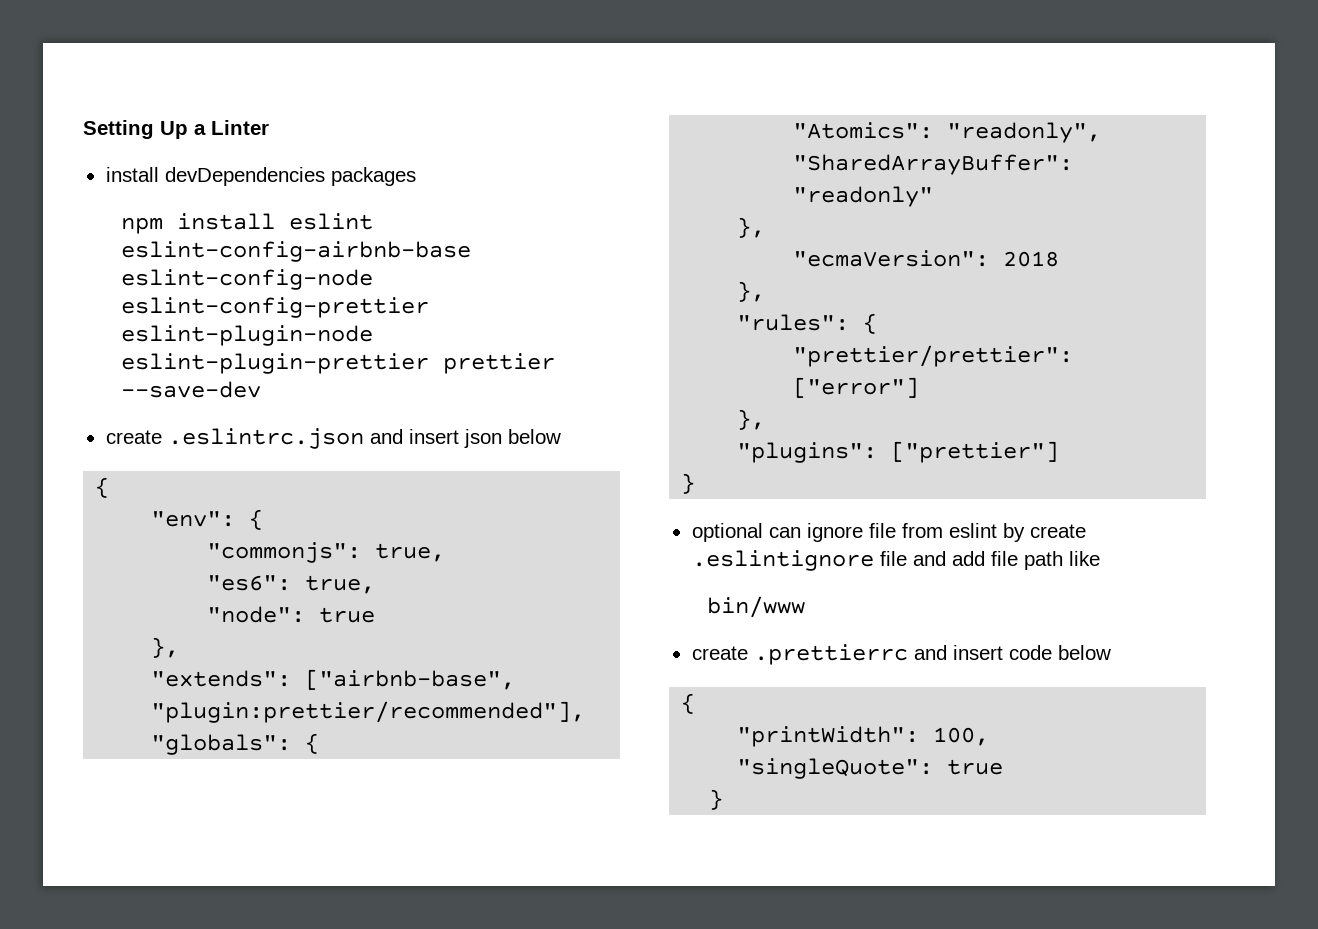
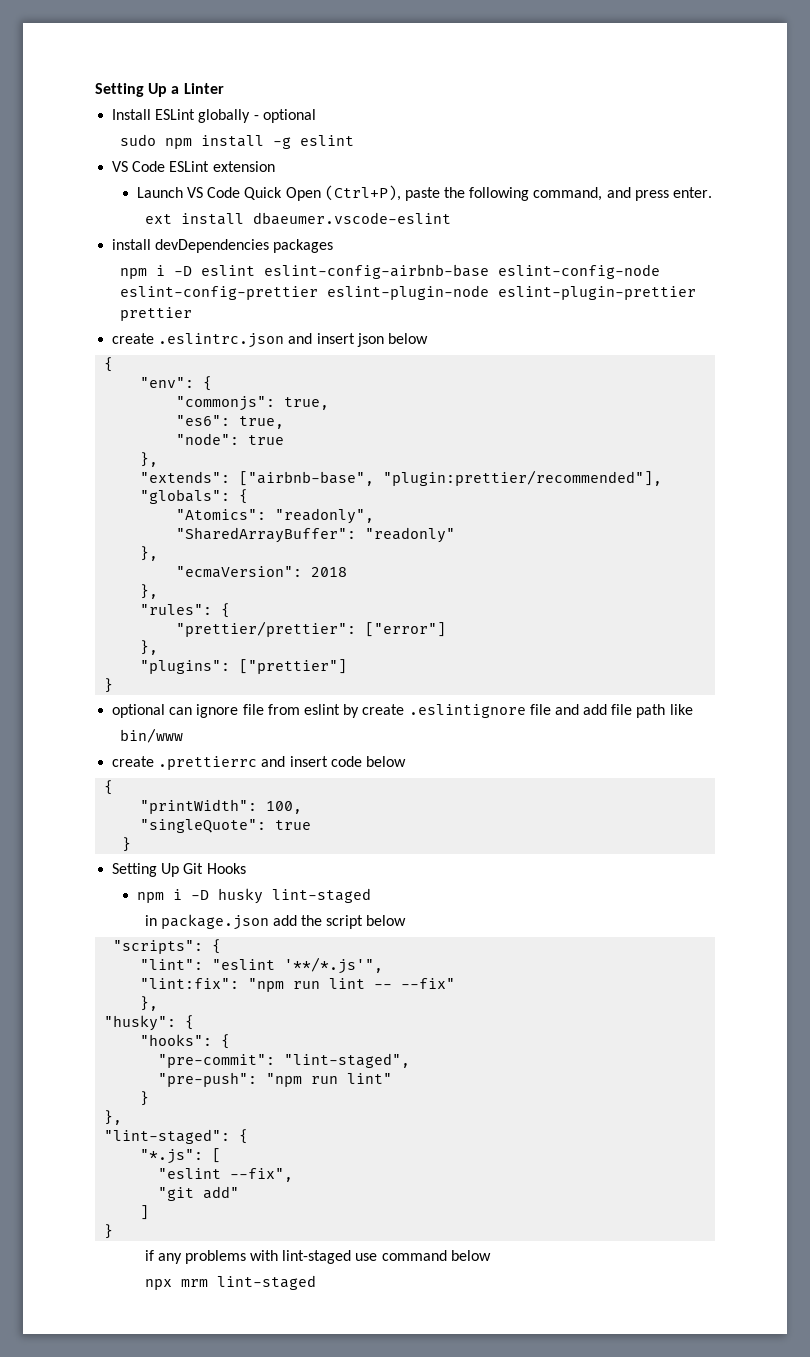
+ Install ESLint globally - optional
+ sudo npm install -g eslint
+ VS Code ESLint extension
+ Launch VS Code Quick Open (Ctrl+P), paste the following command, and press enter.
+ ext install dbaeumer.vscode-eslint
- npm install eslint eslint-config-airbnb-base eslint-config-node eslint-config-prettier eslint-plugin-node eslint-plugin-prettier prettier --save-dev
+ npm i -D eslint eslint-config-airbnb-base eslint-config-node eslint-config-prettier eslint-plugin-node eslint-plugin-prettier prettier
+ Setting Up Git Hooks
+ npm i -D husky lint-staged
+ in package.json add the script below
+ "scripts": {
+ "lint": "eslint '**/*.js'",
+ "lint:fix": "npm run lint -- --fix"
+ },
+ "husky": {
+ "hooks": {
+ "pre-commit": "lint-staged",
+ "pre-push": "npm run lint"
+ }
+ },
+ "lint-staged": {
+ "*.js": [
+ "eslint --fix",
+ "git add"
+ ]
+ }
+ if any problems with lint-staged use command below
+ npx mrm lint-staged

